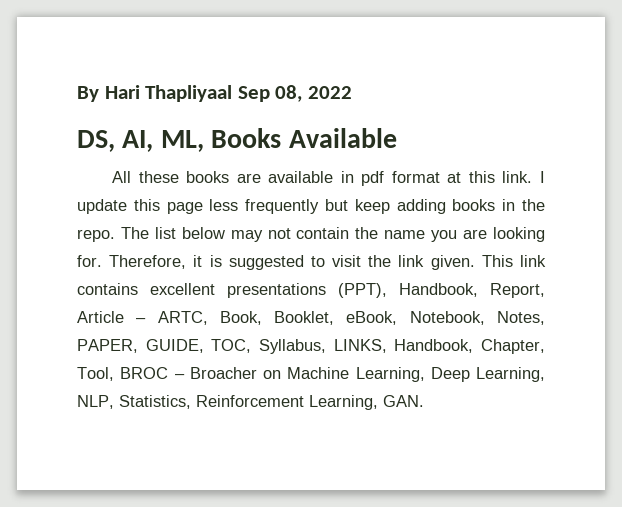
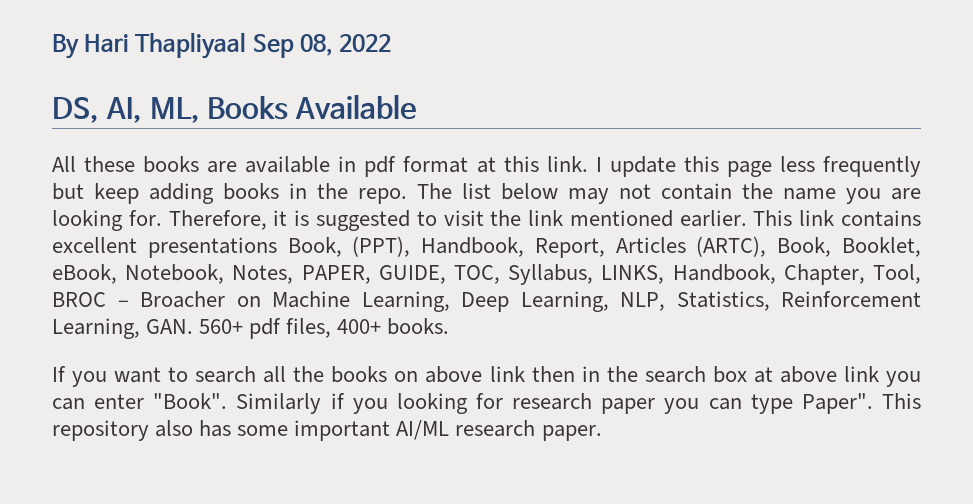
- Therefore, it is suggested to visit the link given.
+ Therefore, it is suggested to visit the link mentioned earlier.
- This link contains excellent presentations (PPT), Handbook, Report, Article – ARTC, Book, Booklet, eBook, Notebook, Notes, PAPER, GUIDE, TOC, Syllabus, LINKS, Handbook, Chapter, Tool, BROC – Broacher on Machine Learning, Deep Learning, NLP, Statistics, Reinforcement Learning, GAN.
+ This link contains excellent presentations Book, (PPT), Handbook, Report, Articles (ARTC), Book, Booklet, eBook, Notebook, Notes, PAPER, GUIDE, TOC, Syllabus, LINKS, Handbook, Chapter, Tool, BROC – Broacher on Machine Learning, Deep Learning, NLP, Statistics, Reinforcement Learning, GAN. 560+ pdf files, 400+ books.
+ If you want to search all the books on above link then in the search box at above link you can enter "Book". Similarly if you looking for research paper you can type Paper". This repository also has some important AI/ML research paper.

